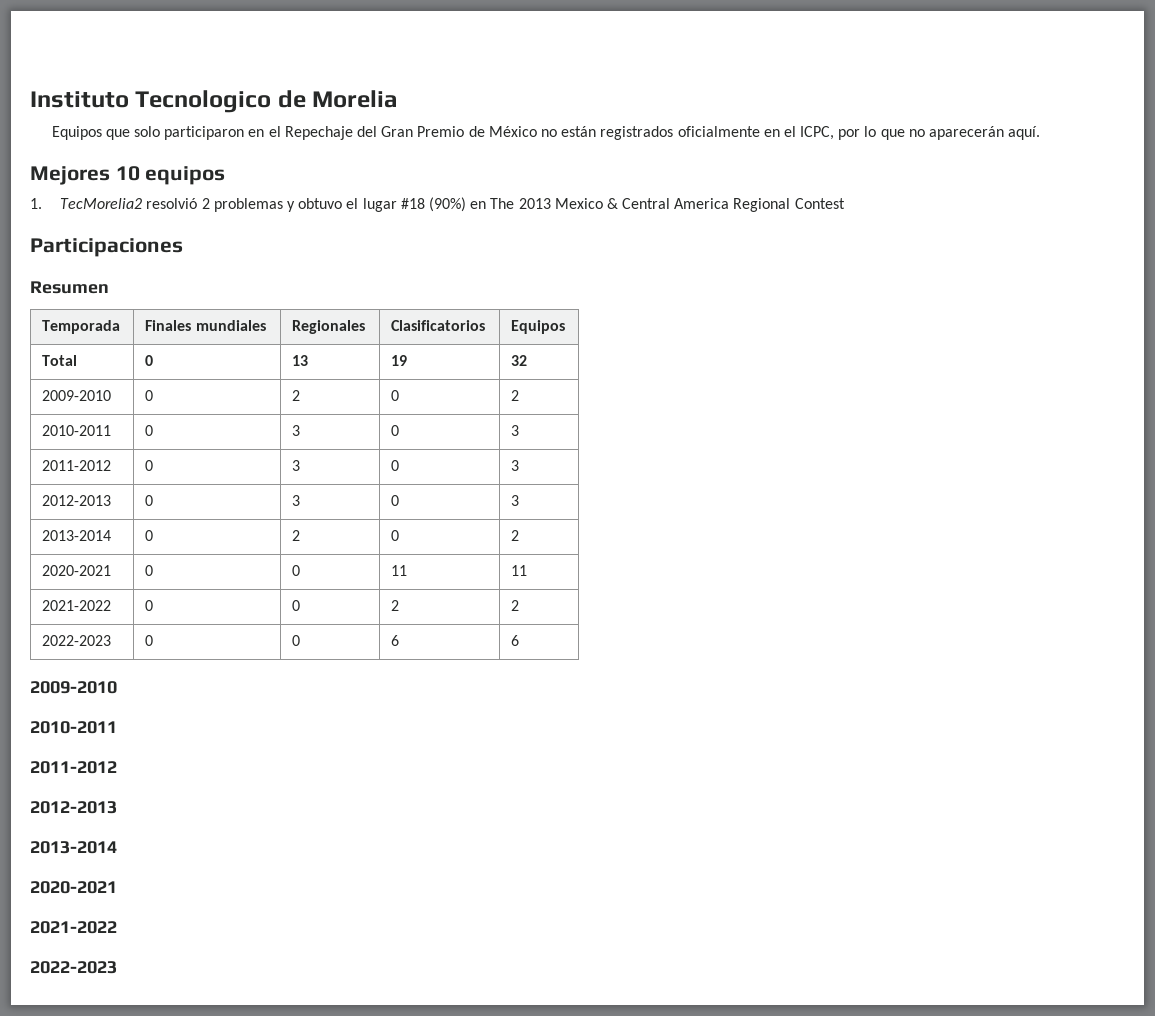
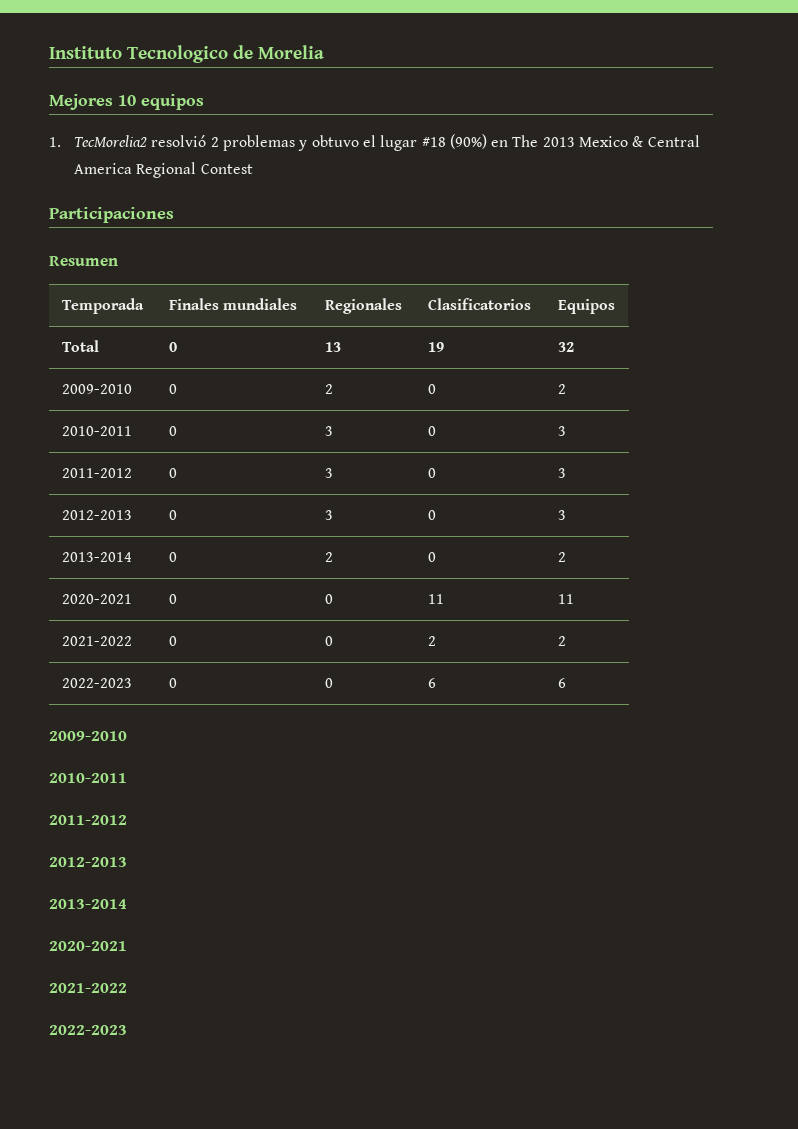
- Equipos que solo participaron en el Repechaje del Gran Premio de México no están registrados oficialmente en el ICPC, por lo que no aparecerán aquí.

